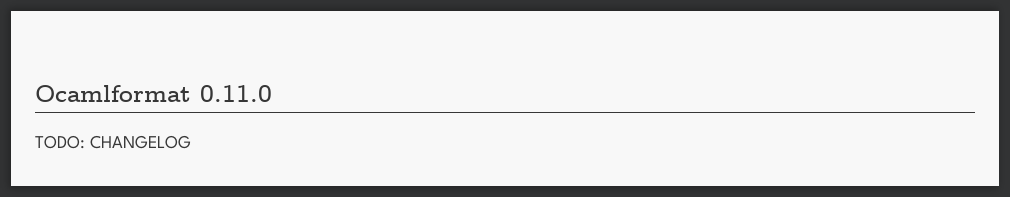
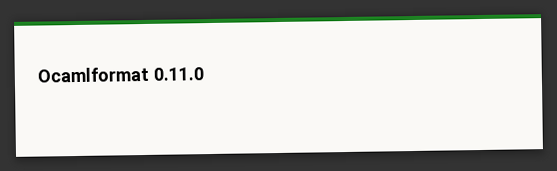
- TODO: CHANGELOG

